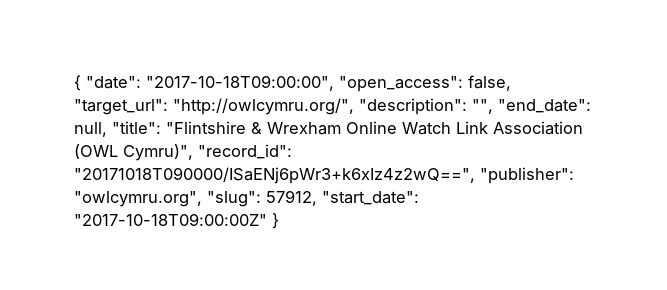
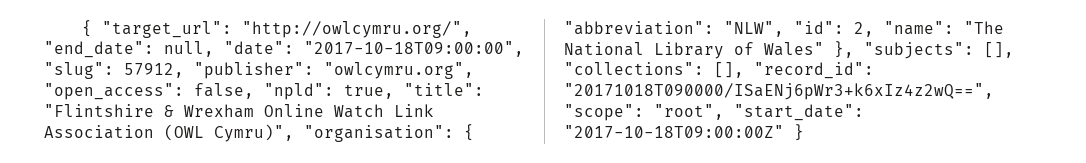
- { "date": "2017-10-18T09:00:00", "open_access": false, "target_url": "http://owlcymru.org/", "description": "", "end_date": null, "title": "Flintshire & Wrexham Online Watch Link Association (OWL Cymru)", "record_id": "20171018T090000/ISaENj6pWr3+k6xIz4z2wQ==", "publisher": "owlcymru.org", "slug": 57912, "start_date": "2017-10-18T09:00:00Z" }
+ { "target_url": "http://owlcymru.org/", "end_date": null, "date": "2017-10-18T09:00:00", "slug": 57912, "publisher": "owlcymru.org", "open_access": false, "npld": true, "title": "Flintshire & Wrexham Online Watch Link Association (OWL Cymru)", "organisation": { "abbreviation": "NLW", "id": 2, "name": "The National Library of Wales" }, "subjects": [], "collections": [], "record_id": "20171018T090000/ISaENj6pWr3+k6xIz4z2wQ==", "scope": "root", "start_date": "2017-10-18T09:00:00Z" }

